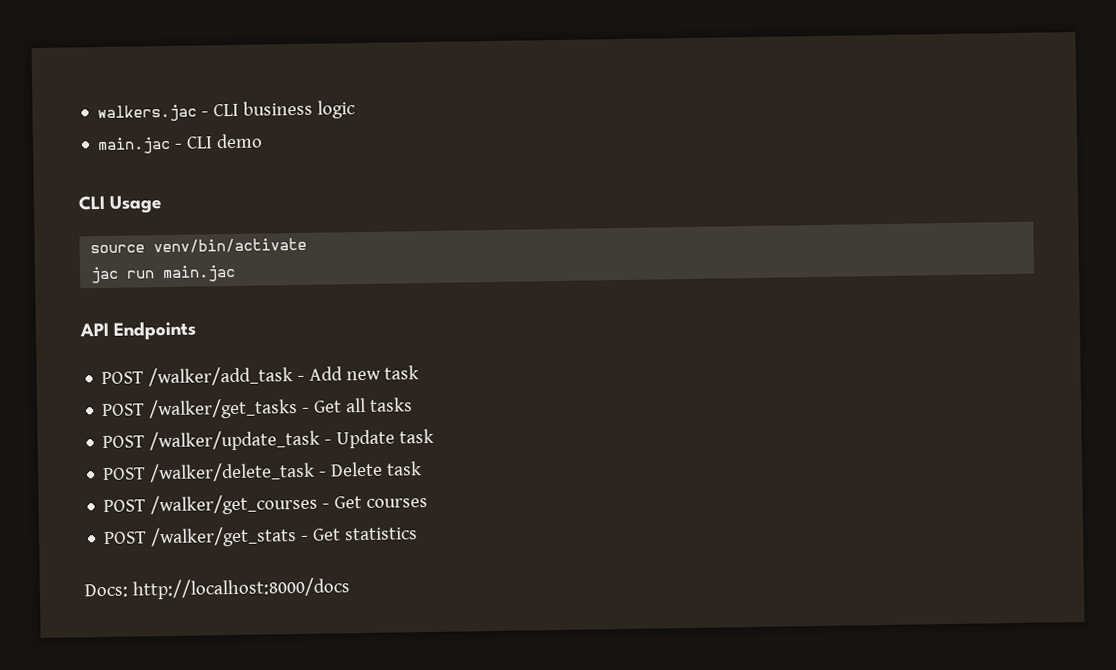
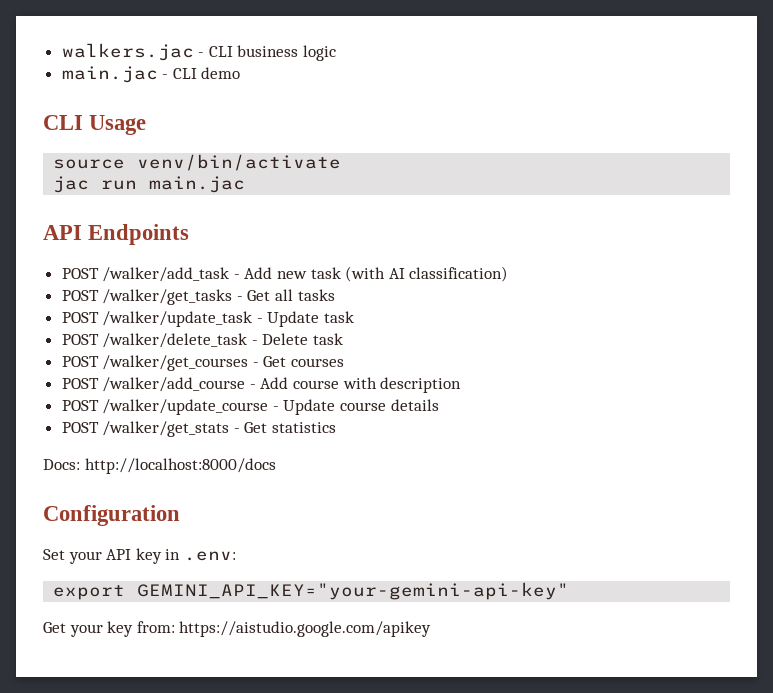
- POST /walker/add_task - Add new task
+ POST /walker/add_task - Add new task (with AI classification)
+ POST /walker/add_course - Add course with description
+ POST /walker/update_course - Update course details
+ Configuration
+ Set your API key in .env:
+ export GEMINI_API_KEY="your-gemini-api-key"
+ Get your key from: https://aistudio.google.com/apikey

